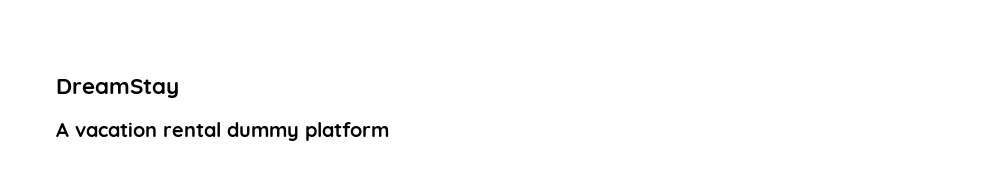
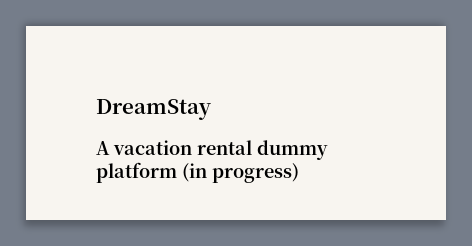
- A vacation rental dummy platform
+ A vacation rental dummy platform (in progress)

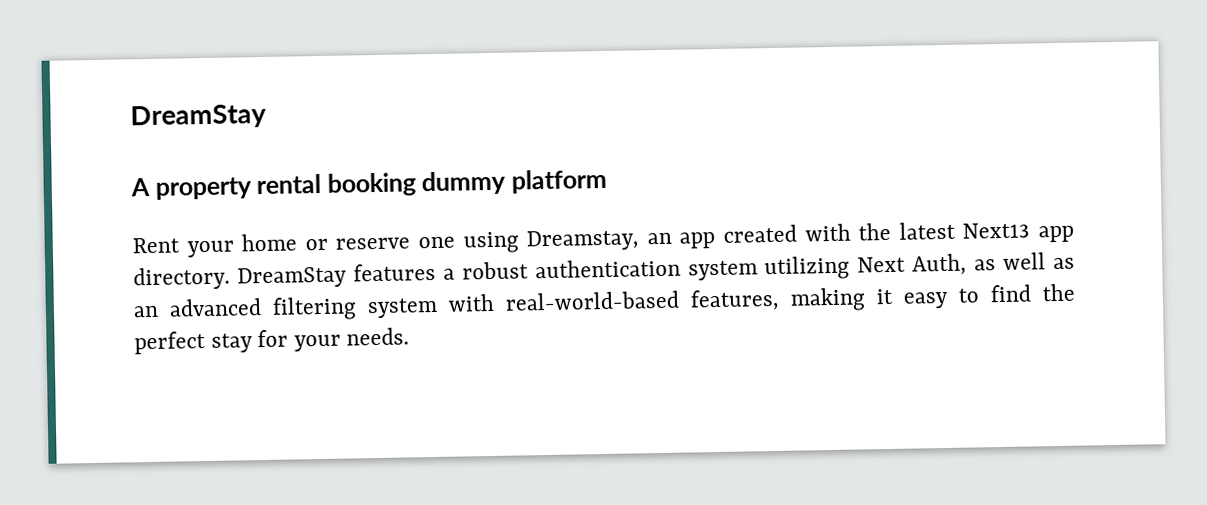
- A vacation rental dummy platform (in progress)
+ A property rental booking dummy platform
+ Rent your home or reserve one using Dreamstay, an app created with the latest Next13 app directory. DreamStay features a robust authentication system utilizing Next Auth, as well as an advanced filtering system with real-world-based features, making it easy to find the perfect stay for your needs.

